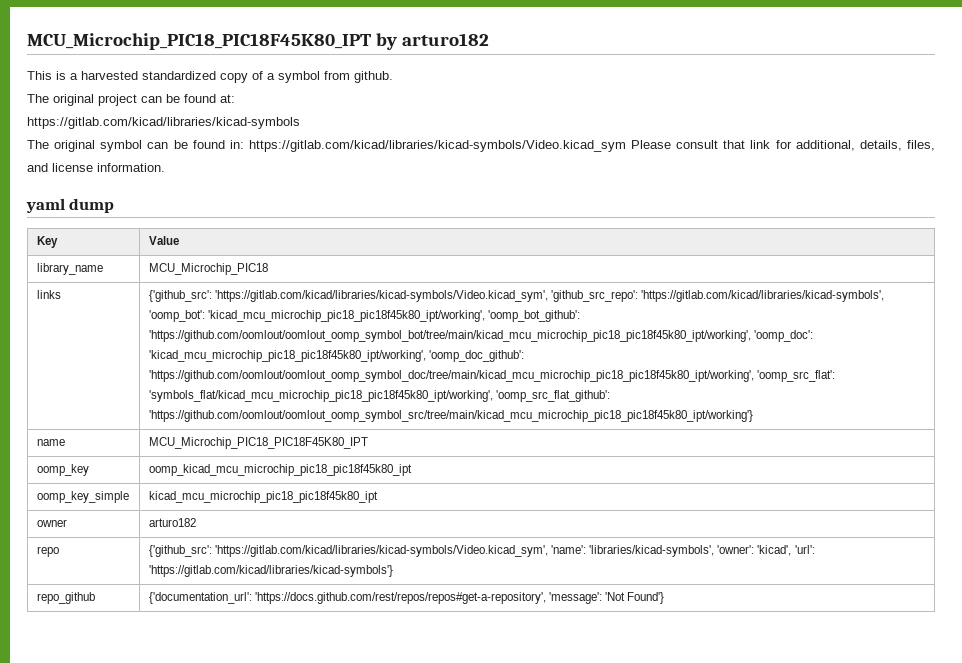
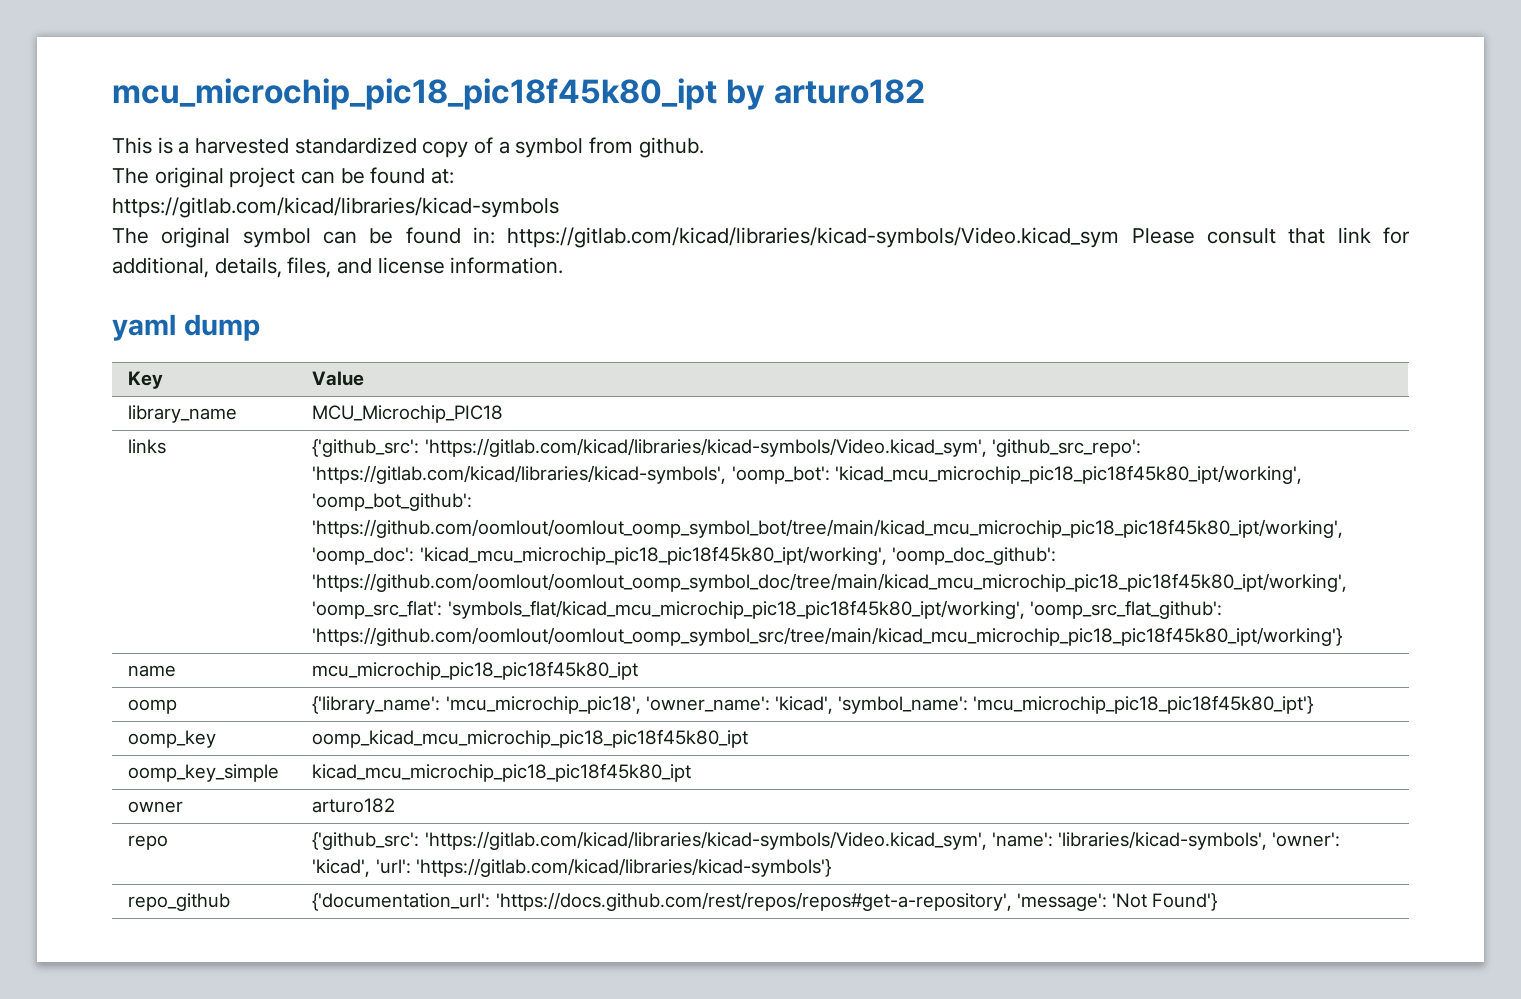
- MCU_Microchip_PIC18_PIC18F45K80_IPT by arturo182
+ mcu_microchip_pic18_pic18f45k80_ipt by arturo182
- name | MCU_Microchip_PIC18_PIC18F45K80_IPT
+ name | mcu_microchip_pic18_pic18f45k80_ipt
+ oomp | {'library_name': 'mcu_microchip_pic18', 'owner_name': 'kicad', 'symbol_name': 'mcu_microchip_pic18_pic18f45k80_ipt'}

